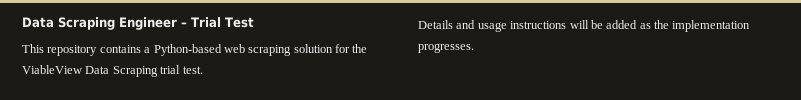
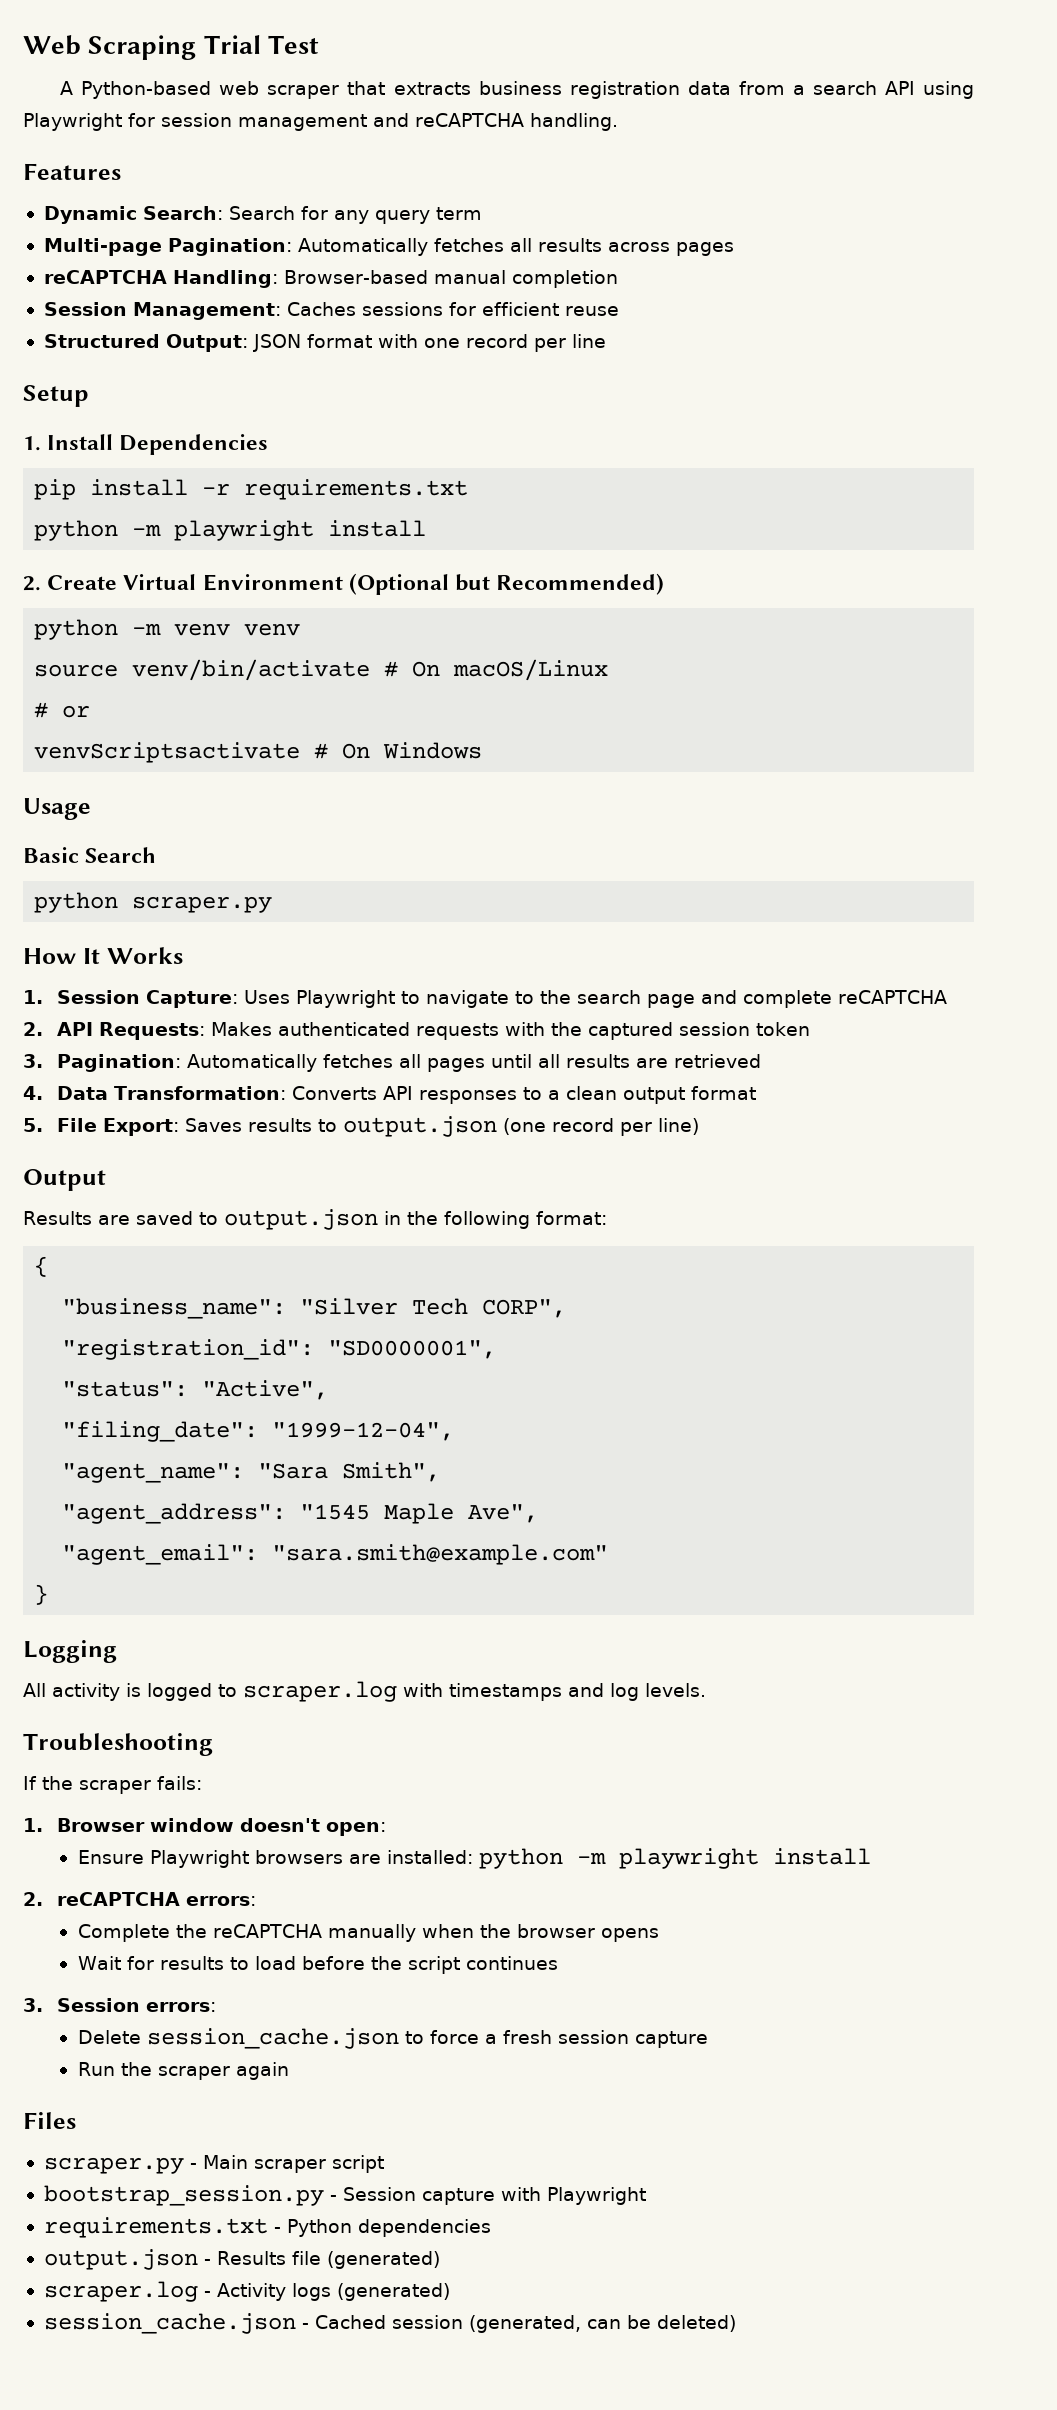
- Data Scraping Engineer – Trial Test
- This repository contains a Python-based web scraping solution for the ViableView Data Scraping trial test.
- Details and usage instructions will be added as the implementation progresses.
+ Web Scraping Trial Test
+ A Python-based web scraper that extracts business registration data from a search API using Playwright for session management and reCAPTCHA handling.
+ Features
+ Dynamic Search: Search for any query term
+ Multi-page Pagination: Automatically fetches all results across pages
+ reCAPTCHA Handling: Browser-based manual completion
+ Session Management: Caches sessions for efficient reuse
+ Structured Output: JSON format with one record per line
+ Setup
+ 1. Install Dependencies
+ pip install -r requirements.txt
+ python -m playwright install
+ 2. Create Virtual Environment (Optional but Recommended)
+ python -m venv venv
+ source venv/bin/activate # On macOS/Linux
+ # or
+ venvScriptsactivate # On Windows
+ Usage
+ Basic Search
+ python scraper.py
+ How It Works
+ 1. Session Capture: Uses Playwright to navigate to the search page and complete reCAPTCHA
+ 2. API Requests: Makes authenticated requests with the captured session token
+ 3. Pagination: Automatically fetches all pages until all results are retrieved
+ 4. Data Transformation: Converts API responses to a clean output format
+ 5. File Export: Saves results to output.json (one record per line)
+ Output
+ Results are saved to output.json in the following format:
+ {
+ "business_name": "Silver Tech CORP",
+ "registration_id": "SD0000001",
+ "status": "Active",
+ "filing_date": "1999-12-04",
+ "agent_name": "Sara Smith",
+ "agent_address": "1545 Maple Ave",
+ "agent_email": "sara.smith@example.com"
+ }
+ Logging
+ All activity is logged to scraper.log with timestamps and log levels.
+ Troubleshooting
+ If the scraper fails:
+ 1. Browser window doesn't open:
+ Ensure Playwright browsers are installed: python -m playwright install
+ 2. reCAPTCHA errors:
+ Complete the reCAPTCHA manually when the browser opens
+ Wait for results to load before the script continues
+ 3. Session errors:
+ Delete session_cache.json to force a fresh session capture
+ Run the scraper again
+ Files
+ scraper.py - Main scraper script
+ bootstrap_session.py - Session capture with Playwright
+ requirements.txt - Python dependencies
+ output.json - Results file (generated)
+ scraper.log - Activity logs (generated)
+ session_cache.json - Cached session (generated, can be deleted)

